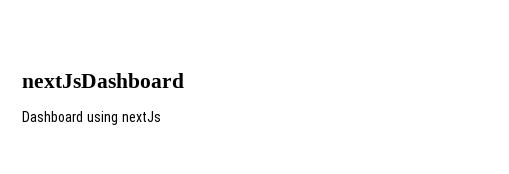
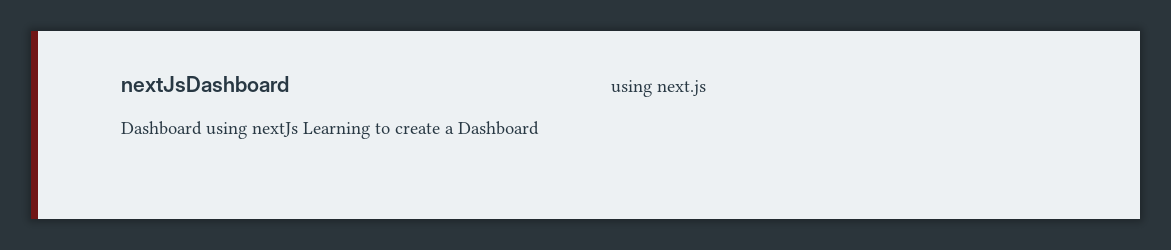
- Dashboard using nextJs
+ Dashboard using nextJs Learning to create a Dashboard using next.js

